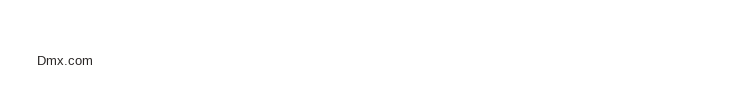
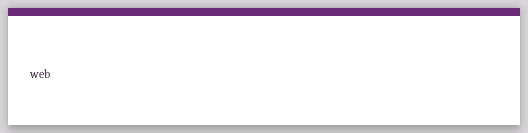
- Dmx.com
+ web

